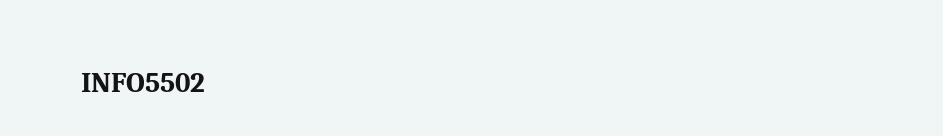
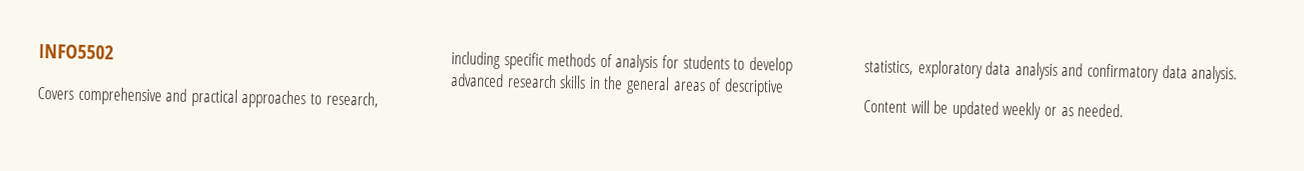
+ Covers comprehensive and practical approaches to research, including specific methods of analysis for students to develop advanced research skills in the general areas of descriptive statistics, exploratory data analysis and confirmatory data analysis.
+ Content will be updated weekly or as needed.

